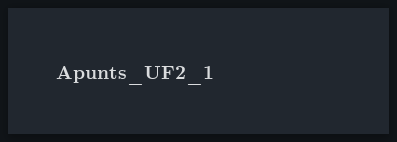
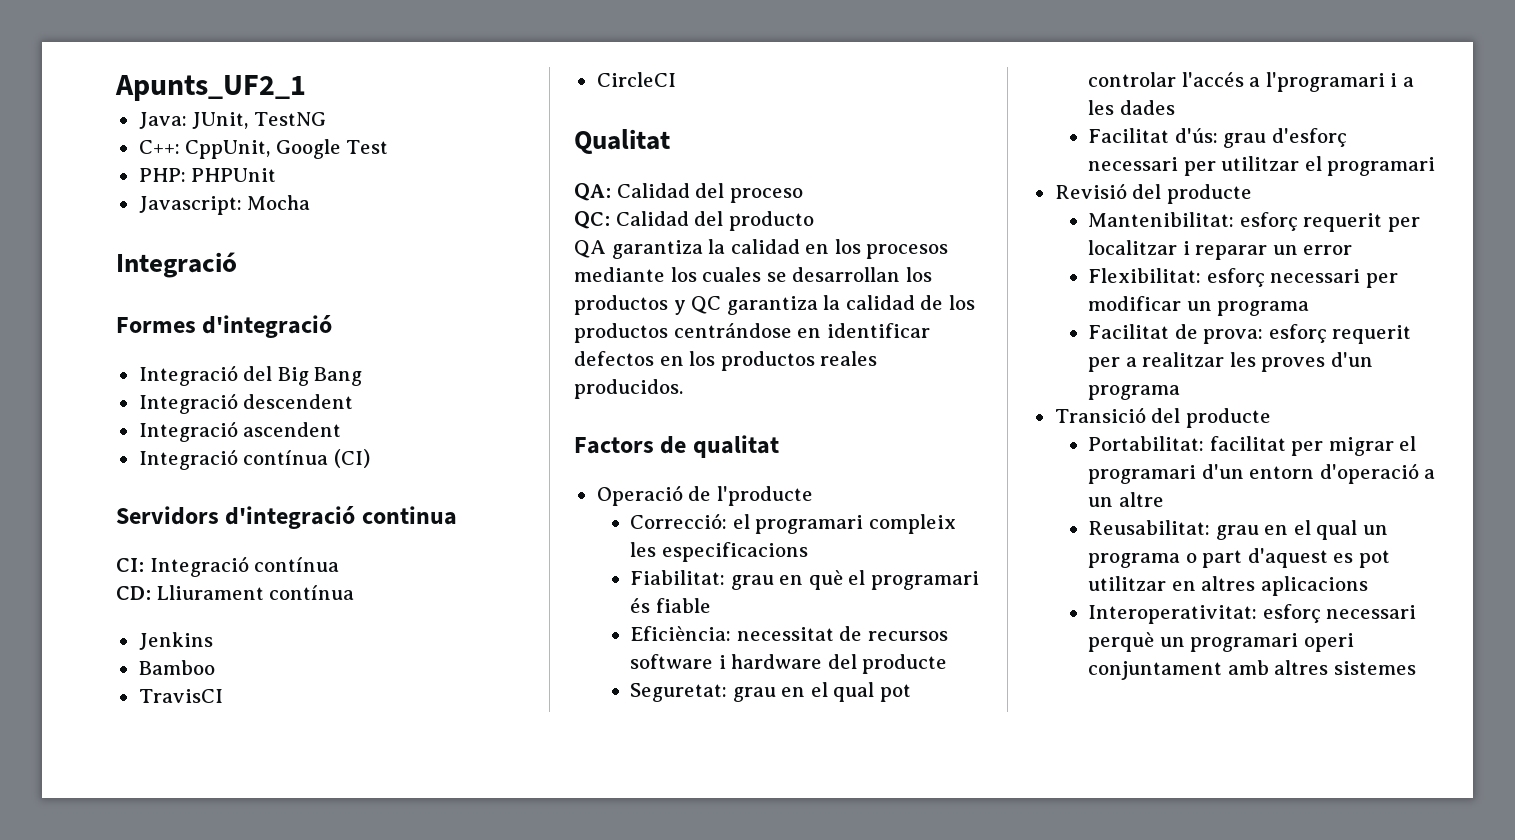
+ Java: JUnit, TestNG
+ C++: CppUnit, Google Test
+ PHP: PHPUnit
+ Javascript: Mocha
+ Integració
+ Formes d'integració
+ Integració del Big Bang
+ Integració descendent
+ Integració ascendent
+ Integració contínua (CI)
+ Servidors d'integració continua
+ CI: Integració contínua
+ CD: Lliurament contínua
+ Jenkins
+ Bamboo
+ TravisCI
+ CircleCI
+ Qualitat
+ QA: Calidad del proceso
+ QC: Calidad del producto
+ QA garantiza la calidad en los procesos mediante los cuales se desarrollan los productos y QC garantiza la calidad de los productos centrándose en identificar defectos en los productos reales producidos.
+ Factors de qualitat
+ Operació de l'producte
+ Correcció: el programari compleix les especificacions
+ Fiabilitat: grau en què el programari és fiable
+ Eficiència: necessitat de recursos software i hardware del producte
+ Seguretat: grau en el qual pot controlar l'accés a l'programari i a les dades
+ Facilitat d'ús: grau d'esforç necessari per utilitzar el programari
+ Revisió del producte
+ Mantenibilitat: esforç requerit per localitzar i reparar un error
+ Flexibilitat: esforç necessari per modificar un programa
+ Facilitat de prova: esforç requerit per a realitzar les proves d'un programa
+ Transició del producte
+ Portabilitat: facilitat per migrar el programari d'un entorn d'operació a un altre
+ Reusabilitat: grau en el qual un programa o part d'aquest es pot utilitzar en altres aplicacions
+ Interoperativitat: esforç necessari perquè un programari operi conjuntament amb altres sistemes

